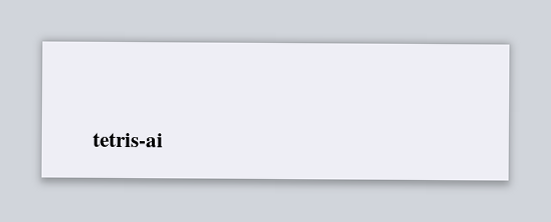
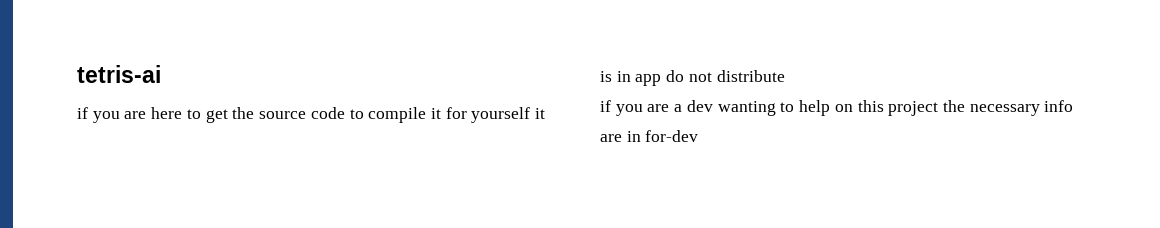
+ if you are here to get the source code to compile it for yourself it is in app do not distribute
+ if you are a dev wanting to help on this project the necessary info are in for-dev

